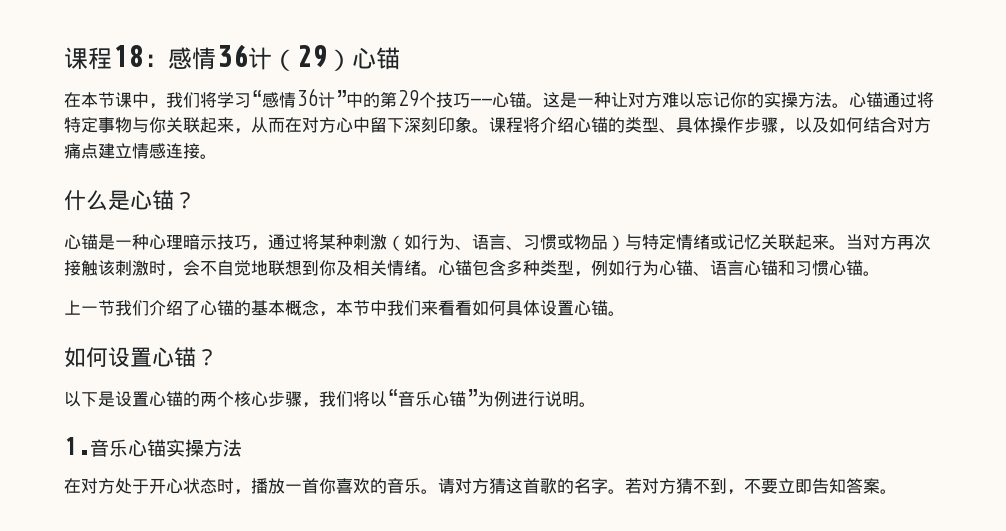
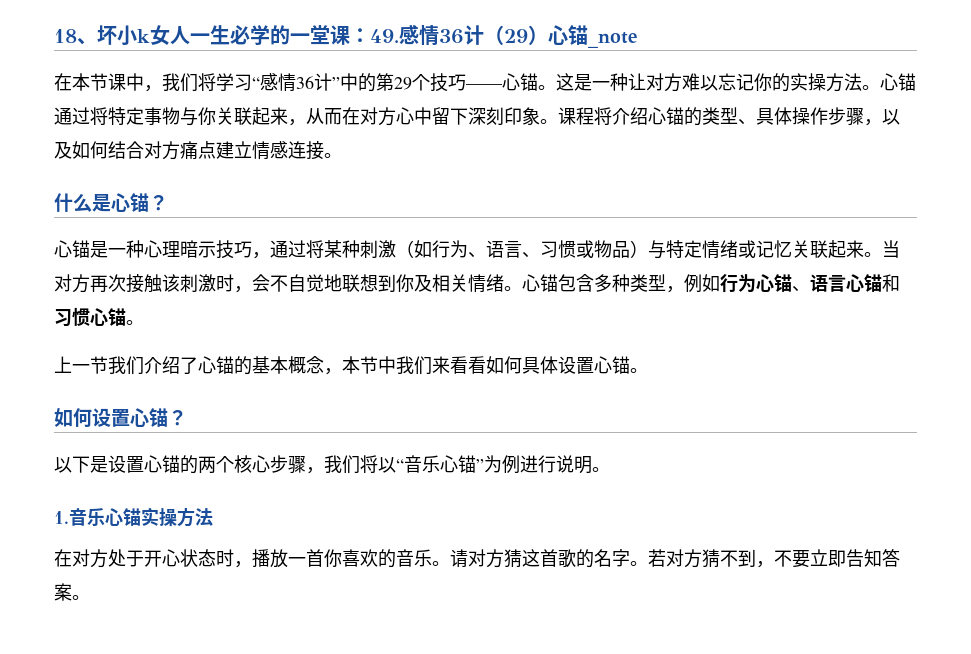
- 课程18：感情36计（29）心锚
+ 18、坏小k女人一生必学的一堂课：49.感情36计（29）心锚_note

